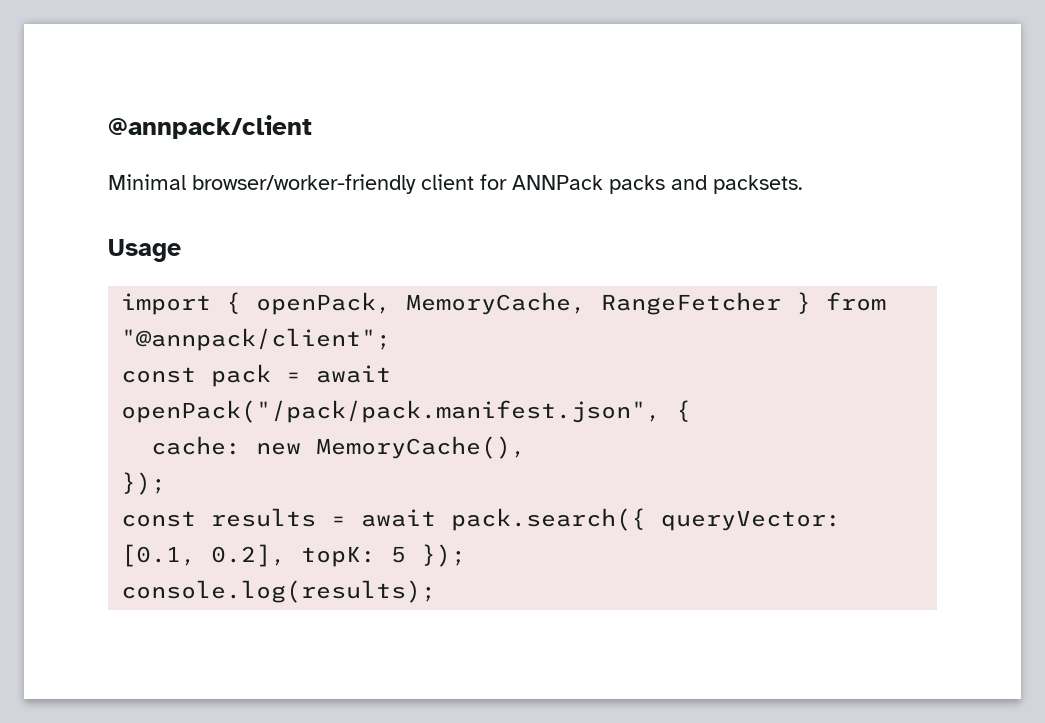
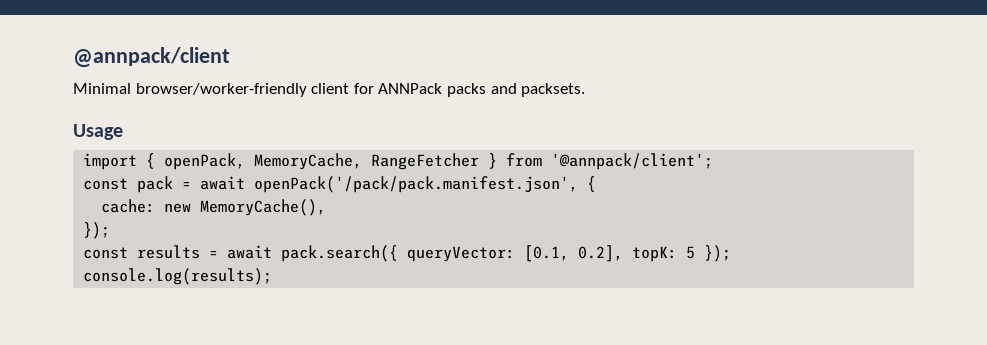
- import { openPack, MemoryCache, RangeFetcher } from "@annpack/client";
+ import { openPack, MemoryCache, RangeFetcher } from '@annpack/client';
- const pack = await openPack("/pack/pack.manifest.json", {
+ const pack = await openPack('/pack/pack.manifest.json', {

